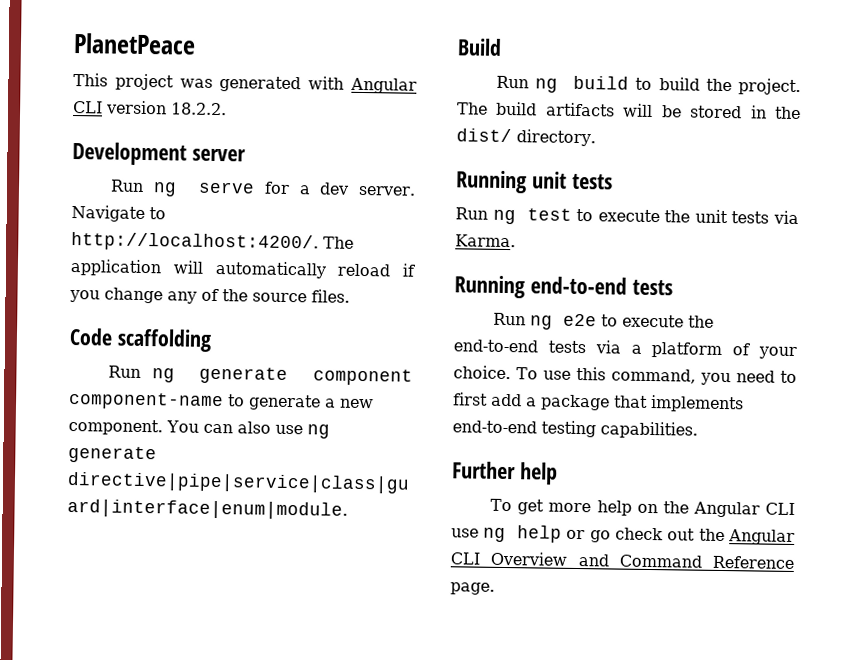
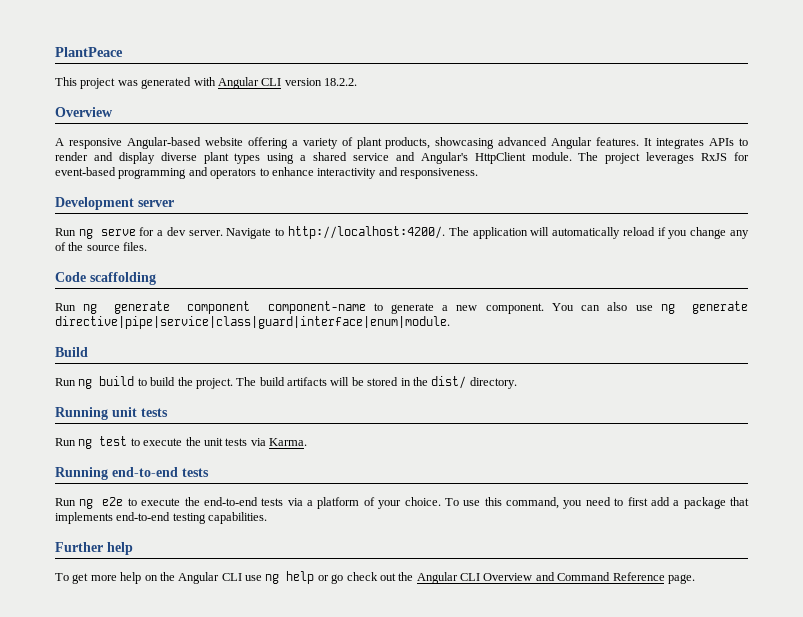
- PlanetPeace
+ PlantPeace
  This project was generated with Angular CLI version 18.2.2.
+ Overview
+ A responsive Angular-based website offering a variety of plant products, showcasing advanced Angular features. It integrates APIs to render and display diverse plant types using a shared service and Angular's HttpClient module. The project leverages RxJS for event-based programming and operators to enhance interactivity and responsiveness.

